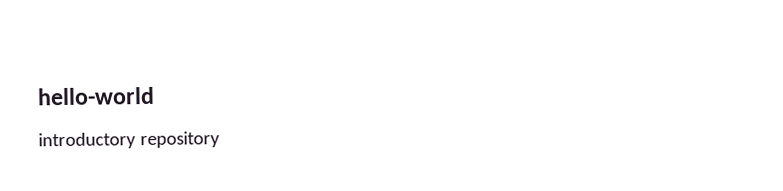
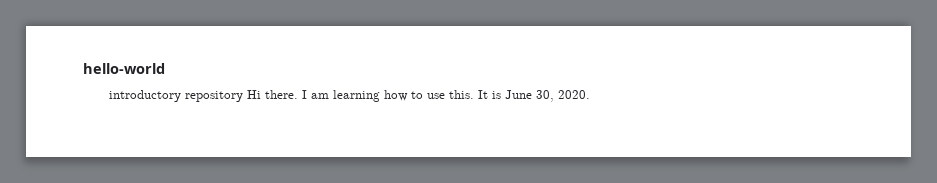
- introductory repository
+ introductory repository Hi there. I am learning how to use this. It is June 30, 2020.

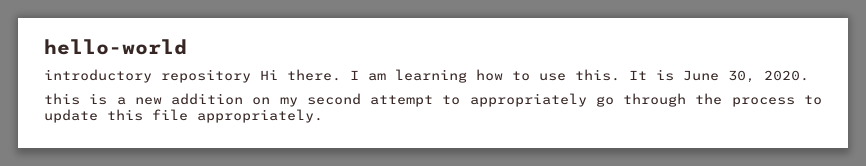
+ this is a new addition on my second attempt to appropriately go through the process to update this file appropriately.

